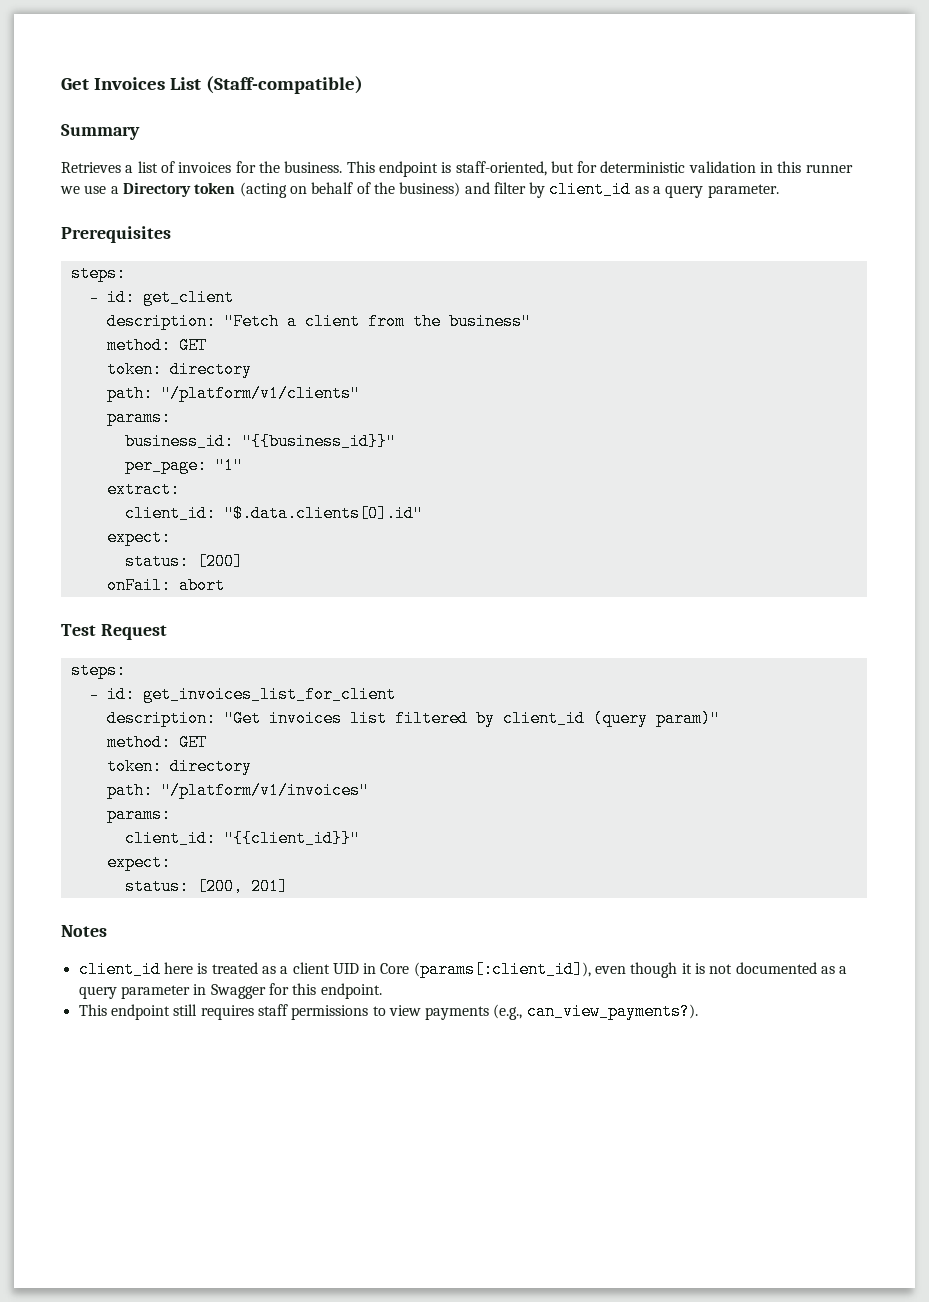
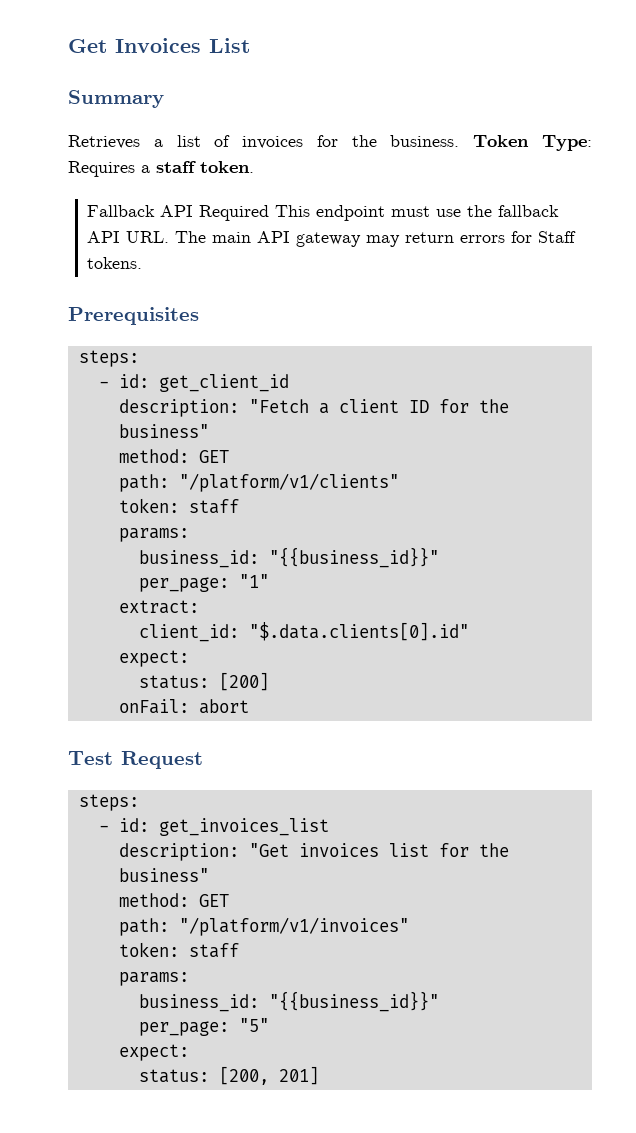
- Get Invoices List (Staff-compatible)
+ Get Invoices List
- This endpoint is staff-oriented, but for deterministic validation in this runner we use a Directory token (acting on behalf of the business) and filter by client_id as a query parameter.
+ Token Type: Requires a staff token.
+ Fallback API Required This endpoint must use the fallback API URL. The main API gateway may return errors for Staff tokens.
- - id: get_client
+ - id: get_client_id
- description: "Fetch a client from the business"
+ description: "Fetch a client ID for the business"
  method: GET
- token: directory
  path: "/platform/v1/clients"
+ token: staff
- - id: get_invoices_list_for_client
+ - id: get_invoices_list
- description: "Get invoices list filtered by client_id (query param)"
+ description: "Get invoices list for the business"
  method: GET
- token: directory
  path: "/platform/v1/invoices"
+ token: staff
  params:
- client_id: "{{client_id}}"
+ business_id: "{{business_id}}"
+ per_page: "5"
- Notes
- client_id here is treated as a client UID in Core (params[:client_id]), even though it is not documented as a query parameter in Swagger for this endpoint.
- This endpoint still requires staff permissions to view payments (e.g., can_view_payments?).

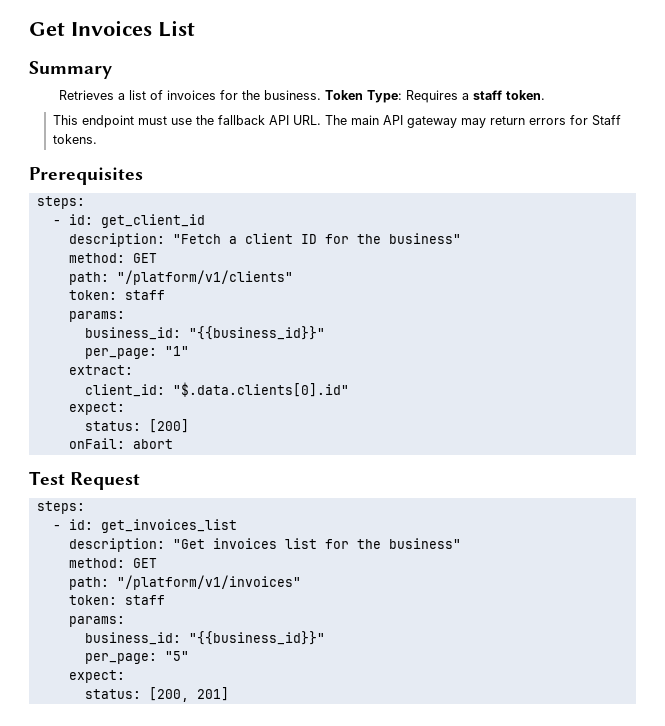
- Fallback API Required This endpoint must use the fallback API URL. The main API gateway may return errors for Staff tokens.
+ This endpoint must use the fallback API URL. The main API gateway may return errors for Staff tokens.

